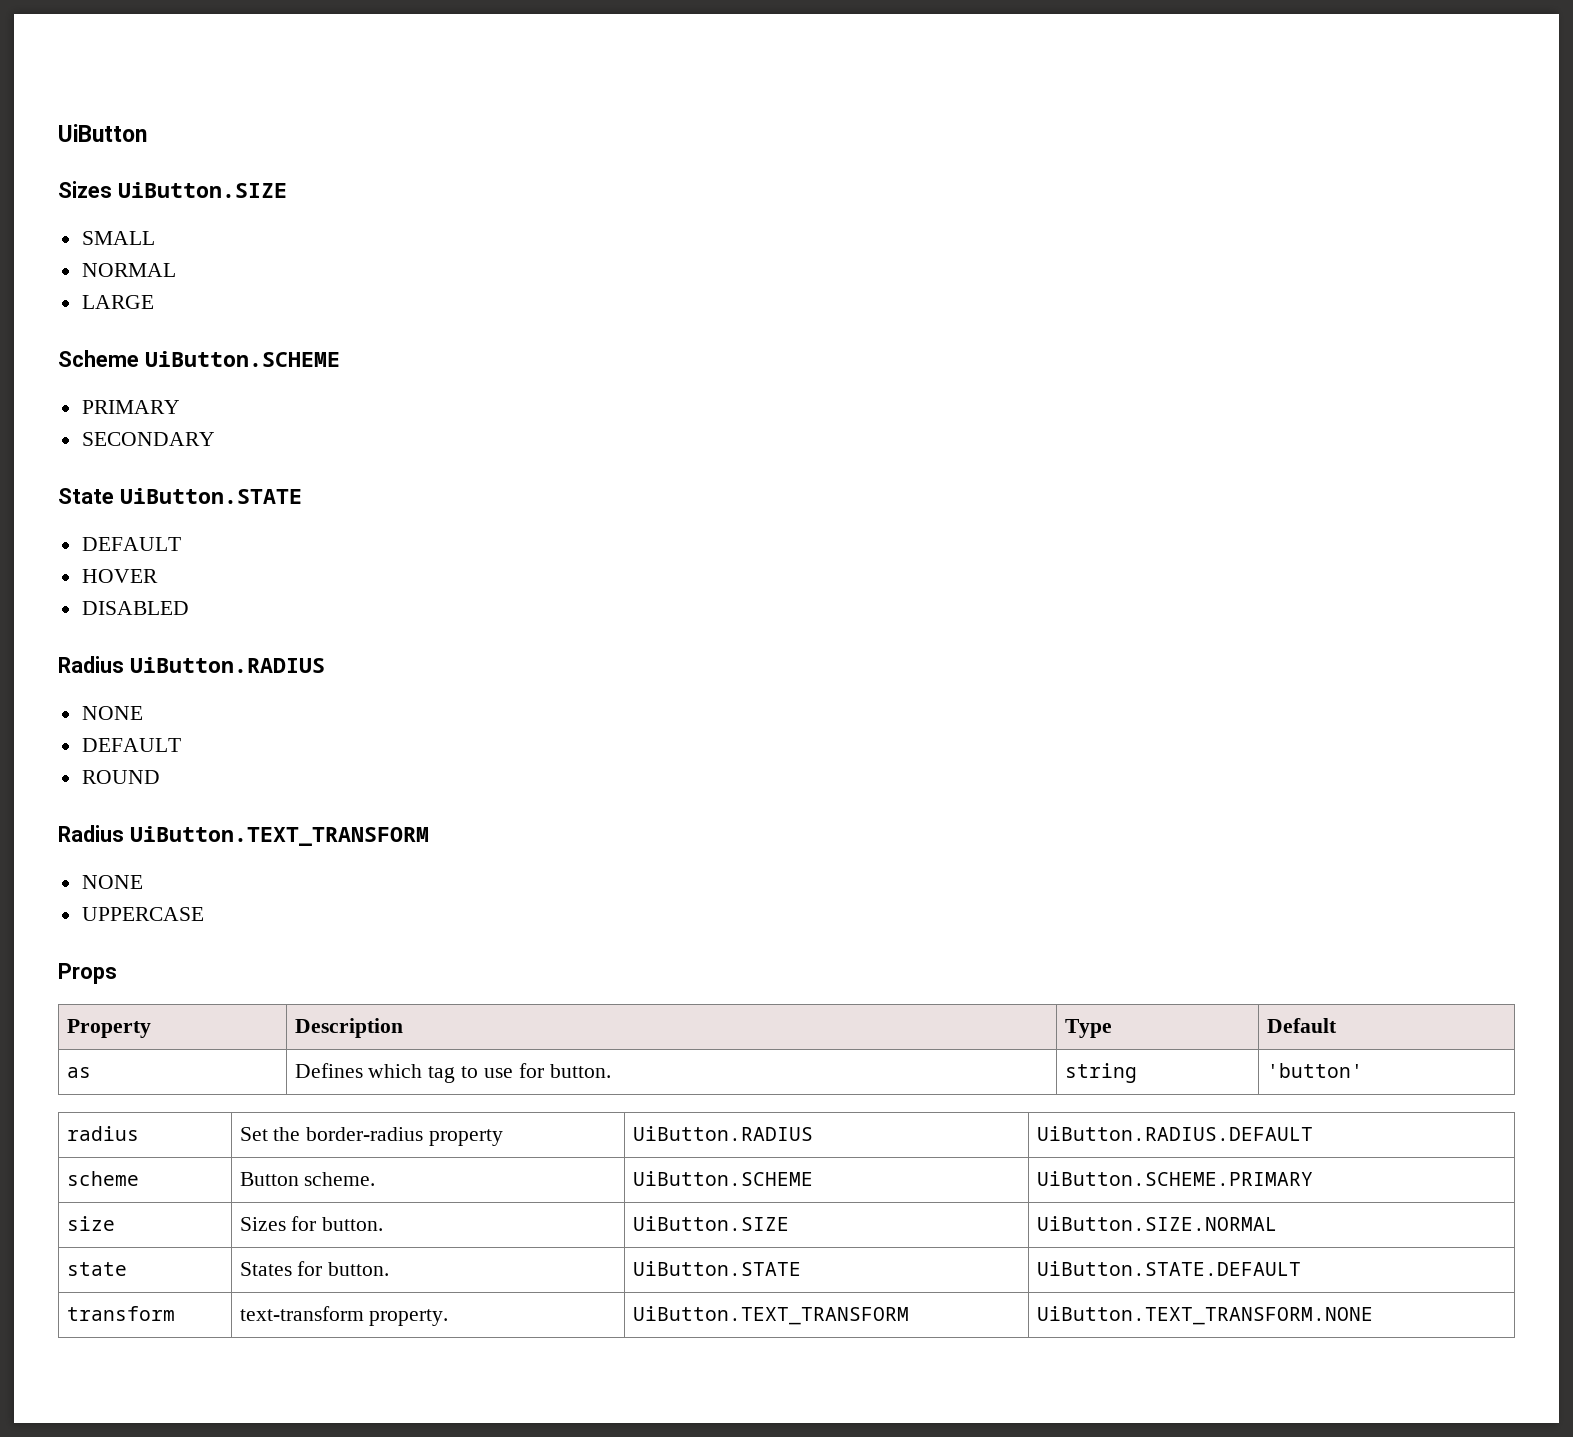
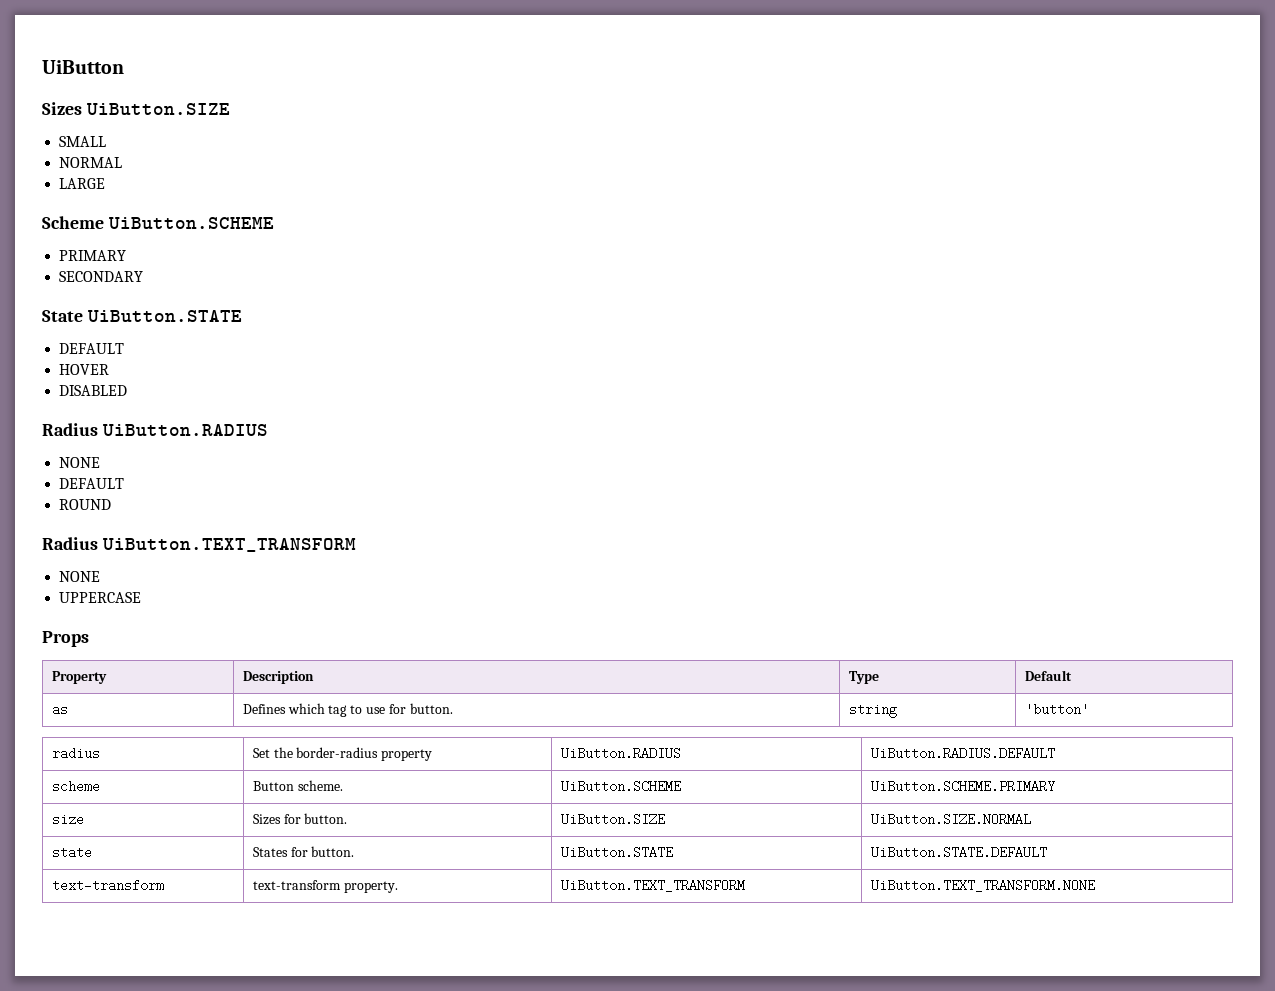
- transform | text-transform property. | UiButton.TEXT_TRANSFORM | UiButton.TEXT_TRANSFORM.NONE
+ text-transform | text-transform property. | UiButton.TEXT_TRANSFORM | UiButton.TEXT_TRANSFORM.NONE

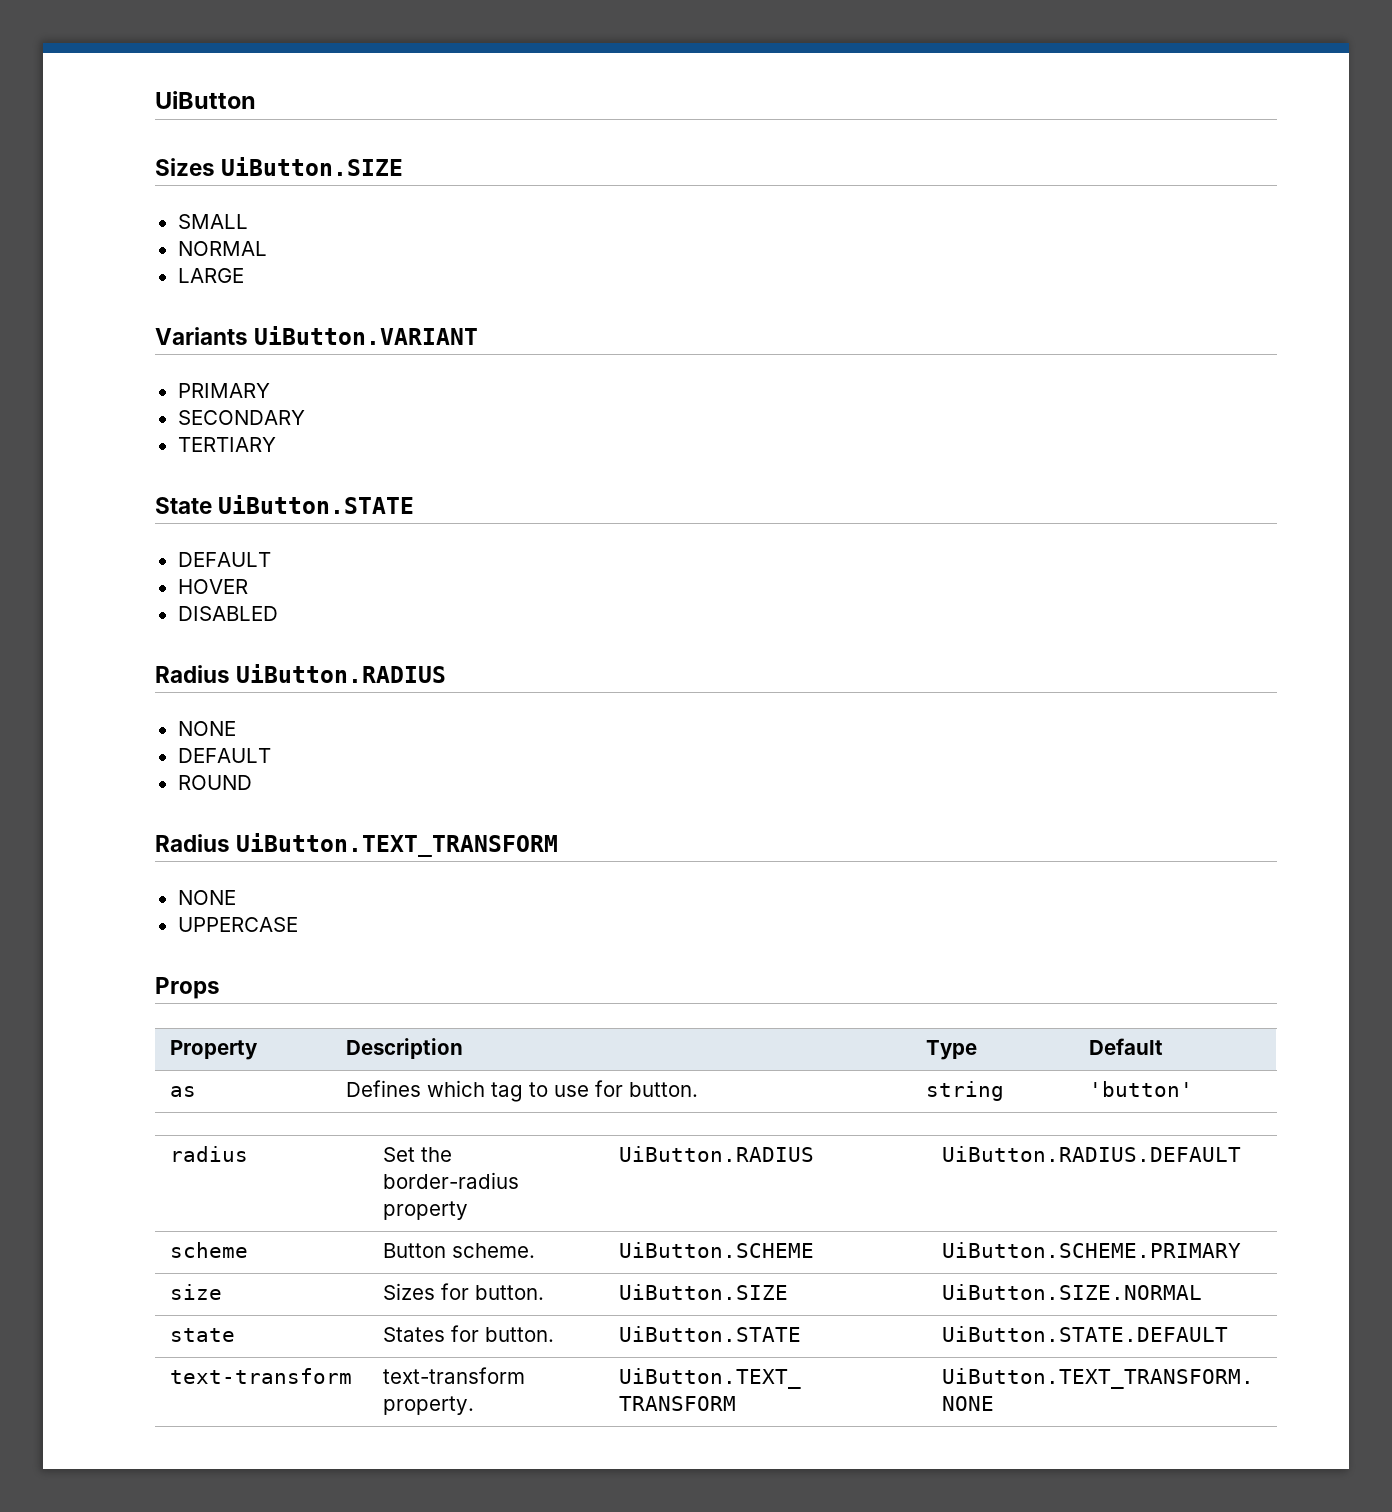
- Scheme UiButton.SCHEME
+ Variants UiButton.VARIANT
+ TERTIARY

